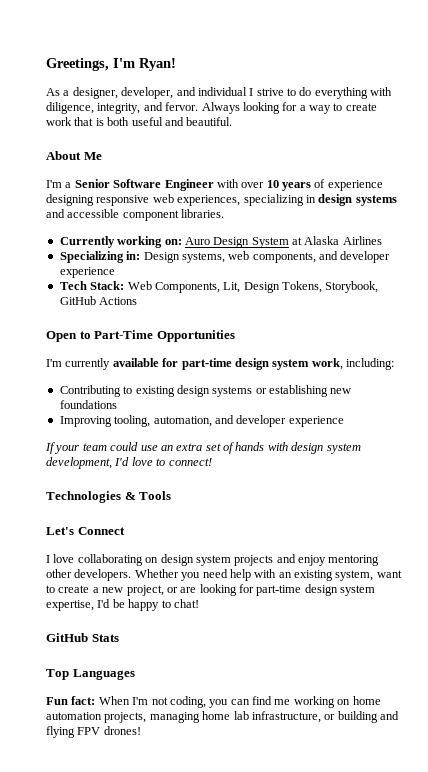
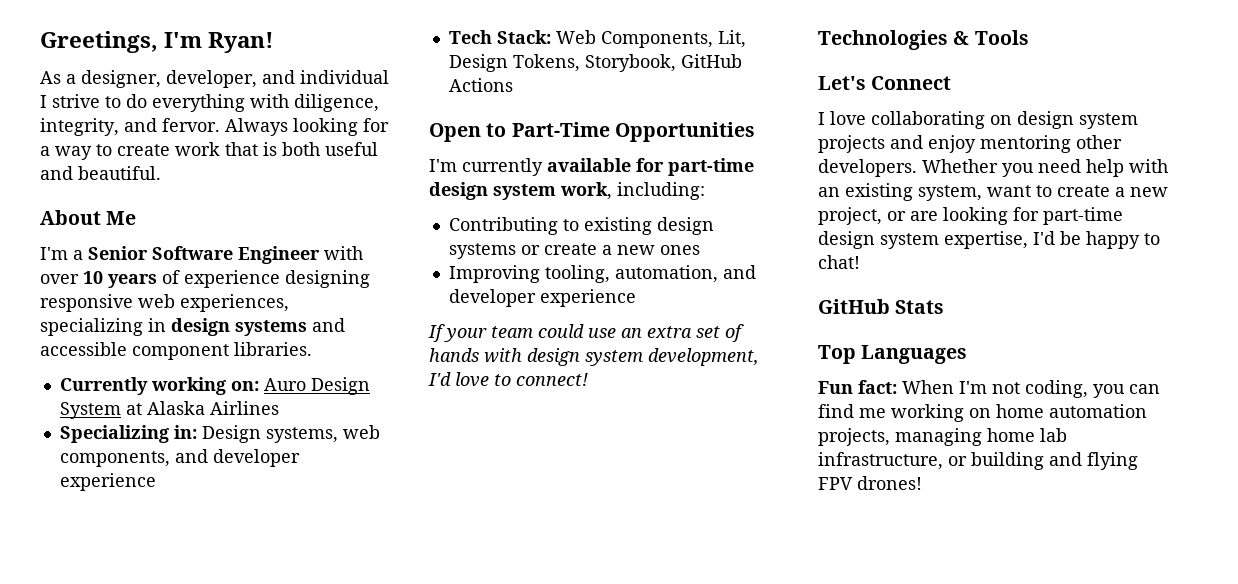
- Contributing to existing design systems or establishing new foundations
+ Contributing to existing design systems or create a new ones

